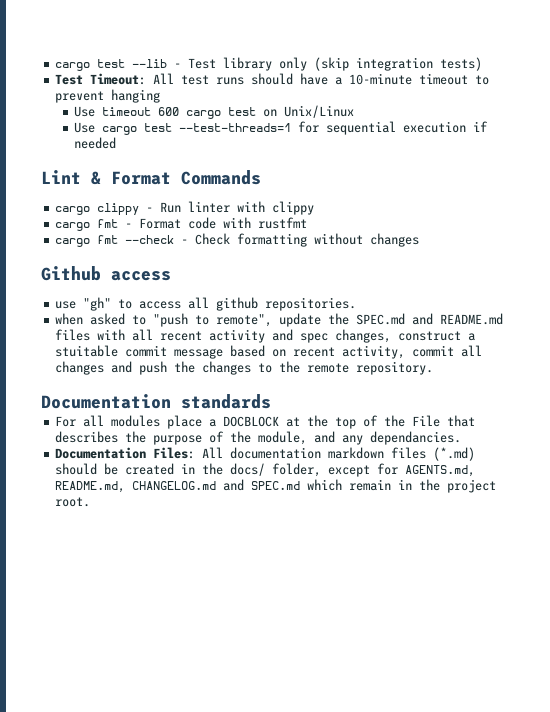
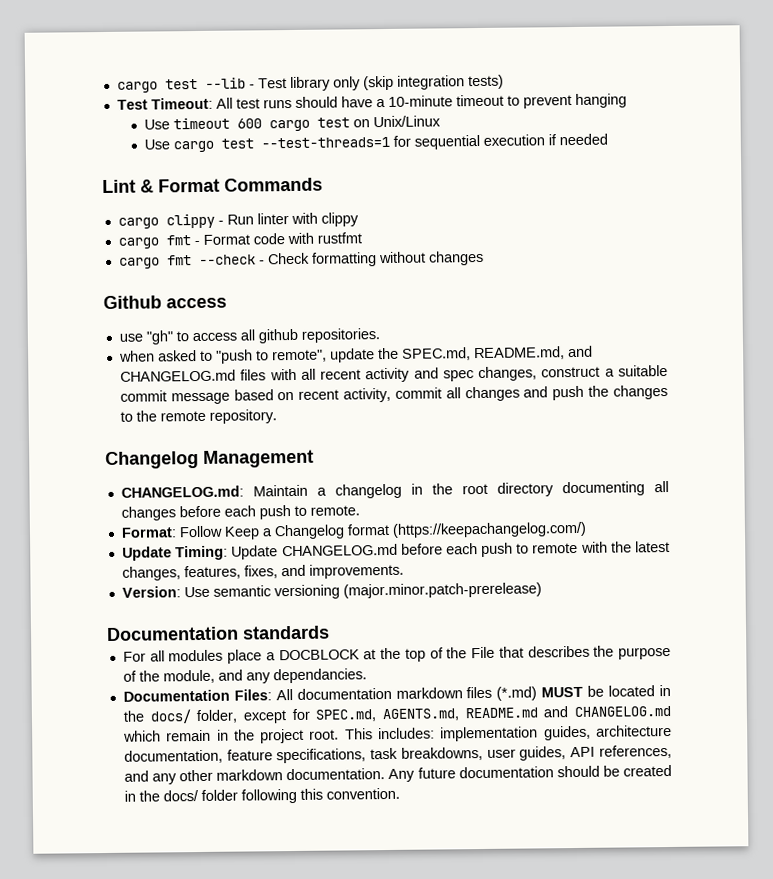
- when asked to "push to remote", update the SPEC.md and README.md files with all recent activity and spec changes, construct a stuitable commit message based on recent activity, commit all changes and push the changes to the remote repository.
+ when asked to "push to remote", update the SPEC.md, README.md, and CHANGELOG.md files with all recent activity and spec changes, construct a suitable commit message based on recent activity, commit all changes and push the changes to the remote repository.
+ Changelog Management
+ CHANGELOG.md: Maintain a changelog in the root directory documenting all changes before each push to remote.
+ Format: Follow Keep a Changelog format (https://keepachangelog.com/)
+ Update Timing: Update CHANGELOG.md before each push to remote with the latest changes, features, fixes, and improvements.
+ Version: Use semantic versioning (major.minor.patch-prerelease)
- Documentation Files: All documentation markdown files (*.md) should be created in the docs/ folder, except for AGENTS.md, README.md, CHANGELOG.md and SPEC.md which remain in the project root.
+ Documentation Files: All documentation markdown files (*.md) MUST be located in the docs/ folder, except for SPEC.md, AGENTS.md, README.md and CHANGELOG.md which remain in the project root. This includes: implementation guides, architecture documentation, feature specifications, task breakdowns, user guides, API references, and any other markdown documentation. Any future documentation should be created in the docs/ folder following this convention.

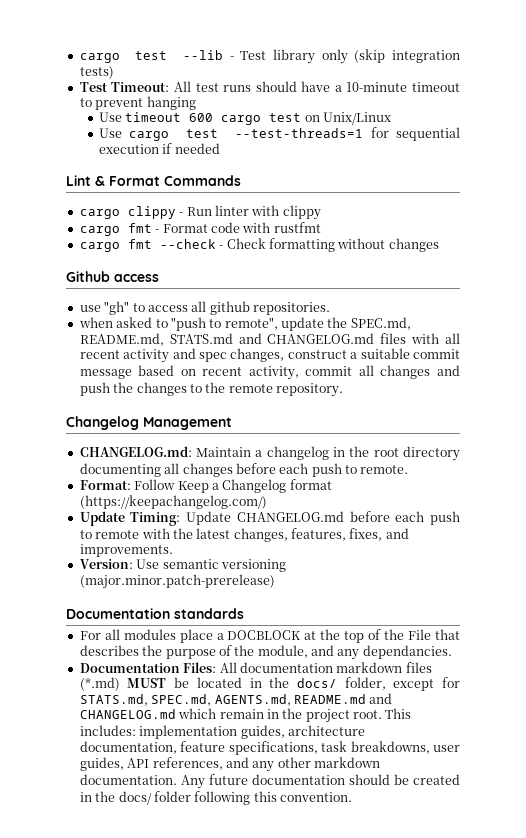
- when asked to "push to remote", update the SPEC.md, README.md, and CHANGELOG.md files with all recent activity and spec changes, construct a suitable commit message based on recent activity, commit all changes and push the changes to the remote repository.
+ when asked to "push to remote", update the SPEC.md, README.md, STATS.md and CHANGELOG.md files with all recent activity and spec changes, construct a suitable commit message based on recent activity, commit all changes and push the changes to the remote repository.
- Documentation Files: All documentation markdown files (*.md) MUST be located in the docs/ folder, except for SPEC.md, AGENTS.md, README.md and CHANGELOG.md which remain in the project root.
+ Documentation Files: All documentation markdown files (*.md) MUST be located in the docs/ folder, except for STATS.md, SPEC.md, AGENTS.md, README.md and CHANGELOG.md which remain in the project root.

